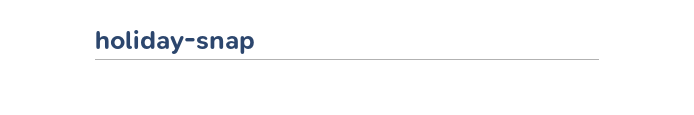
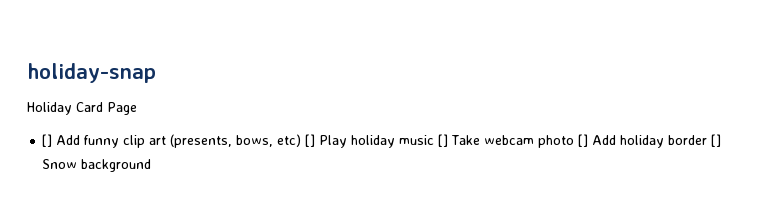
+ Holiday Card Page
+ [] Add funny clip art (presents, bows, etc) [] Play holiday music [] Take webcam photo [] Add holiday border [] Snow background

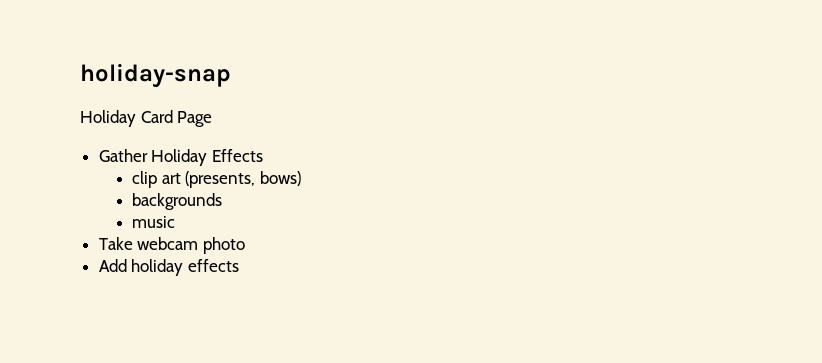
- [] Add funny clip art (presents, bows, etc) [] Play holiday music [] Take webcam photo [] Add holiday border [] Snow background
+ Gather Holiday Effects
+ clip art (presents, bows)
+ backgrounds
+ music
+ Take webcam photo
+ Add holiday effects

